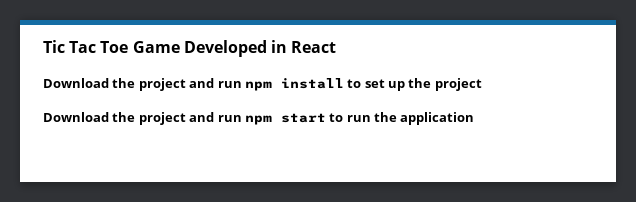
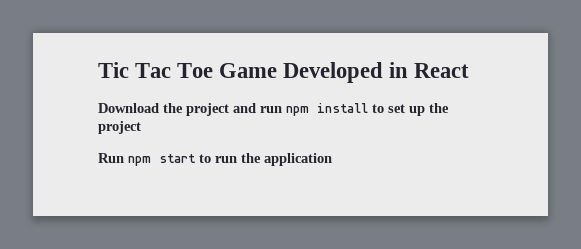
- Download the project and run npm start to run the application
+ Run npm start to run the application

